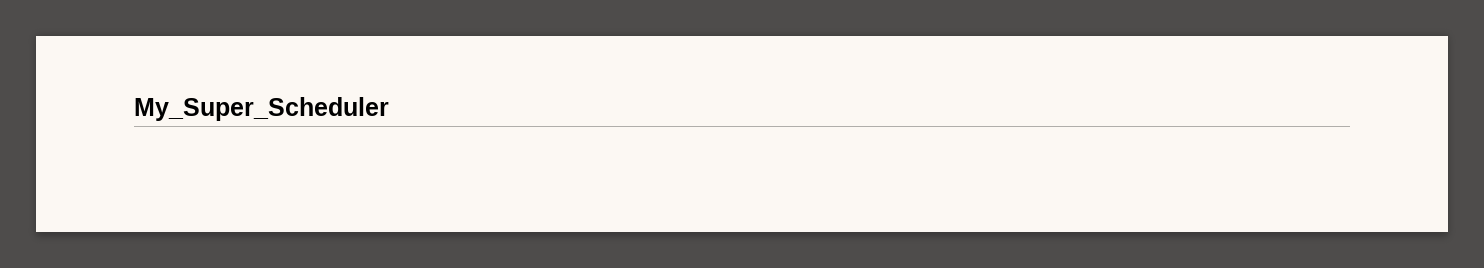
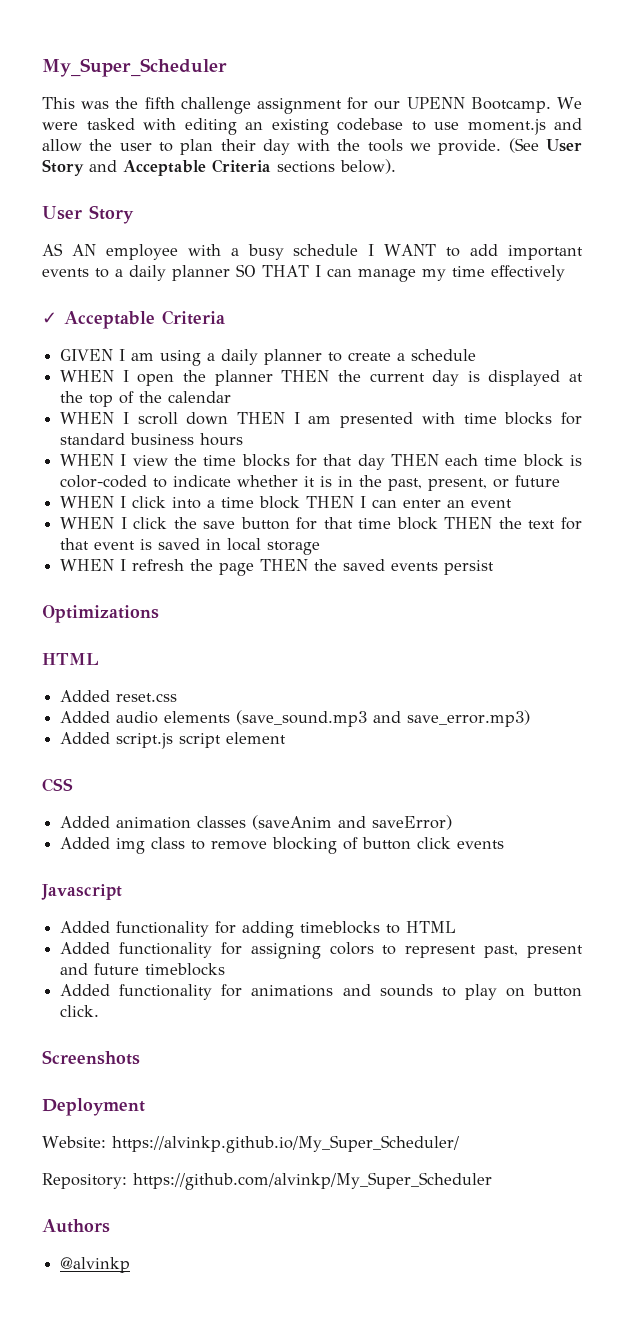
+ This was the fifth challenge assignment for our UPENN Bootcamp. We were tasked with editing an existing codebase to use moment.js and allow the user to plan their day with the tools we provide. (See User Story and Acceptable Criteria sections below).
+ User Story
+ AS AN employee with a busy schedule I WANT to add important events to a daily planner SO THAT I can manage my time effectively
+ ✓ Acceptable Criteria
+ GIVEN I am using a daily planner to create a schedule
+ WHEN I open the planner THEN the current day is displayed at the top of the calendar
+ WHEN I scroll down THEN I am presented with time blocks for standard business hours
+ WHEN I view the time blocks for that day THEN each time block is color-coded to indicate whether it is in the past, present, or future
+ WHEN I click into a time block THEN I can enter an event
+ WHEN I click the save button for that time block THEN the text for that event is saved in local storage
+ WHEN I refresh the page THEN the saved events persist
+ Optimizations
+ HTML
+ Added reset.css
+ Added audio elements (save_sound.mp3 and save_error.mp3)
+ Added script.js script element
+ CSS
+ Added animation classes (saveAnim and saveError)
+ Added img class to remove blocking of button click events
+ Javascript
+ Added functionality for adding timeblocks to HTML
+ Added functionality for assigning colors to represent past, present and future timeblocks
+ Added functionality for animations and sounds to play on button click.
+ Screenshots
+ Deployment
+ Website: https://alvinkp.github.io/My_Super_Scheduler/
+ Repository: https://github.com/alvinkp/My_Super_Scheduler
+ Authors
+ @alvinkp

